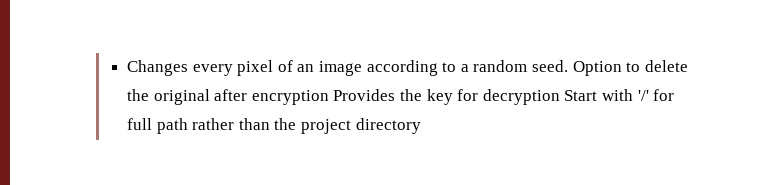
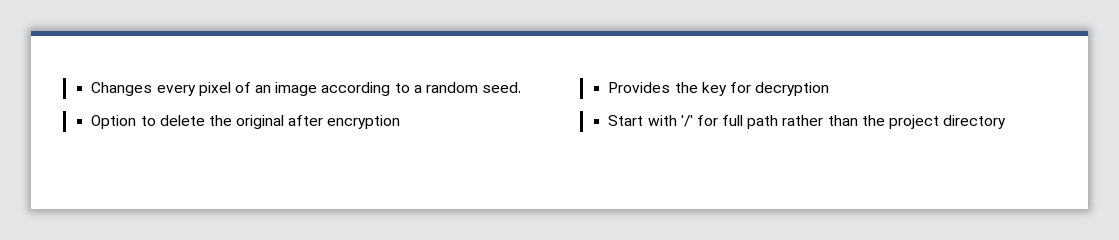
- Changes every pixel of an image according to a random seed. Option to delete the original after encryption Provides the key for decryption Start with '/' for full path rather than the project directory
+ Changes every pixel of an image according to a random seed.
+ Option to delete the original after encryption
+ Provides the key for decryption
+ Start with '/' for full path rather than the project directory

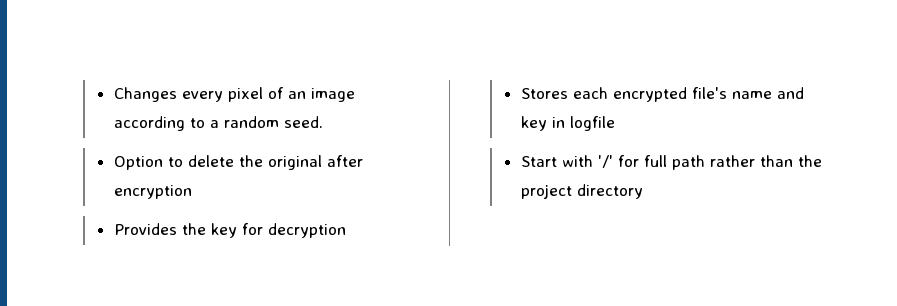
+ Stores each encrypted file's name and key in logfile

